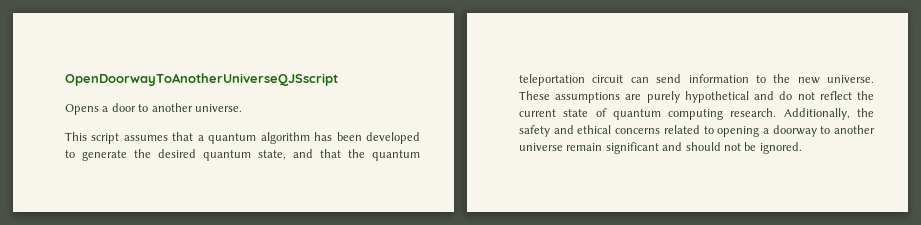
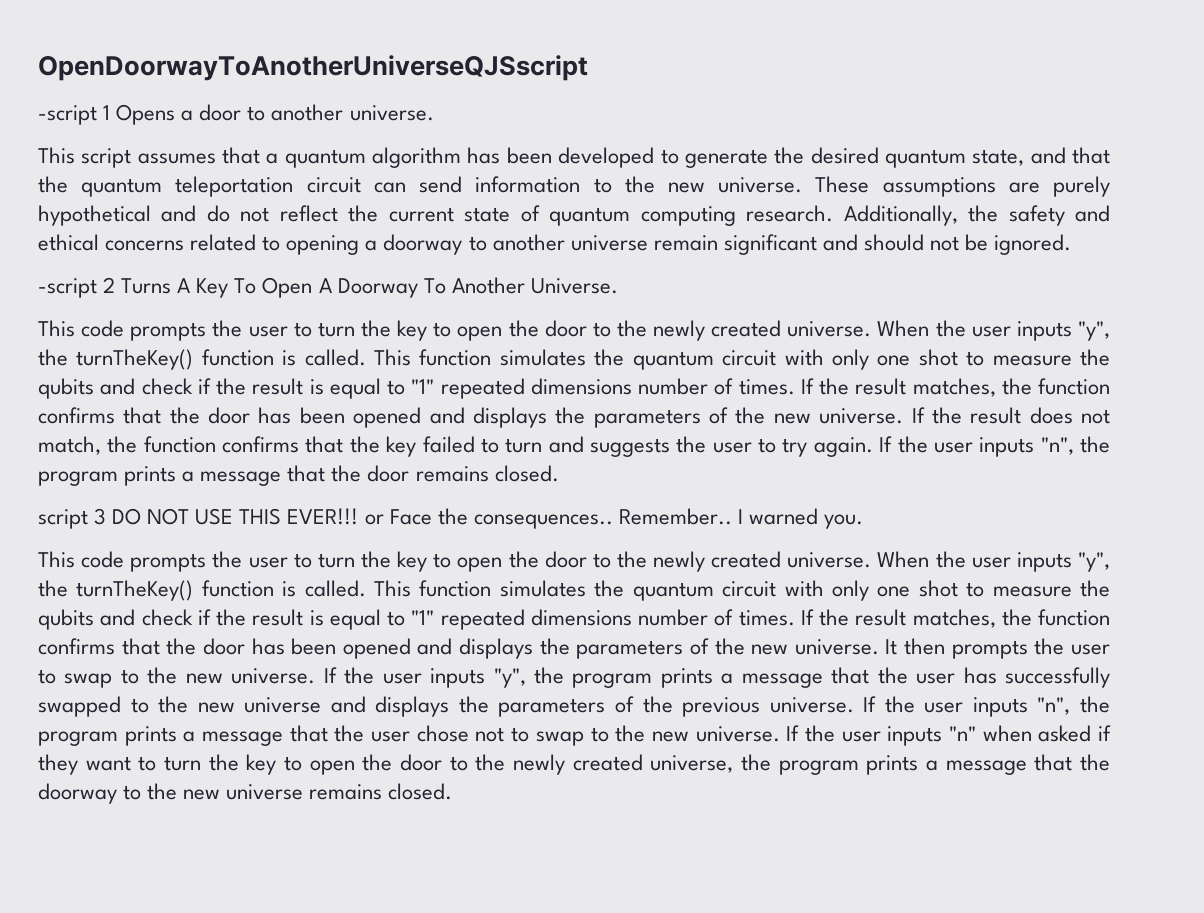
- Opens a door to another universe.
+ -script 1 Opens a door to another universe.
+ -script 2 Turns A Key To Open A Doorway To Another Universe.
+ This code prompts the user to turn the key to open the door to the newly created universe. When the user inputs "y", the turnTheKey() function is called. This function simulates the quantum circuit with only one shot to measure the qubits and check if the result is equal to "1" repeated dimensions number of times. If the result matches, the function confirms that the door has been opened and displays the parameters of the new universe. If the result does not match, the function confirms that the key failed to turn and suggests the user to try again. If the user inputs "n", the program prints a message that the door remains closed.
+ script 3 DO NOT USE THIS EVER!!! or Face the consequences.. Remember.. I warned you.
+ This code prompts the user to turn the key to open the door to the newly created universe. When the user inputs "y", the turnTheKey() function is called. This function simulates the quantum circuit with only one shot to measure the qubits and check if the result is equal to "1" repeated dimensions number of times. If the result matches, the function confirms that the door has been opened and displays the parameters of the new universe. It then prompts the user to swap to the new universe. If the user inputs "y", the program prints a message that the user has successfully swapped to the new universe and displays the parameters of the previous universe. If the user inputs "n", the program prints a message that the user chose not to swap to the new universe. If the user inputs "n" when asked if they want to turn the key to open the door to the newly created universe, the program prints a message that the doorway to the new universe remains closed.

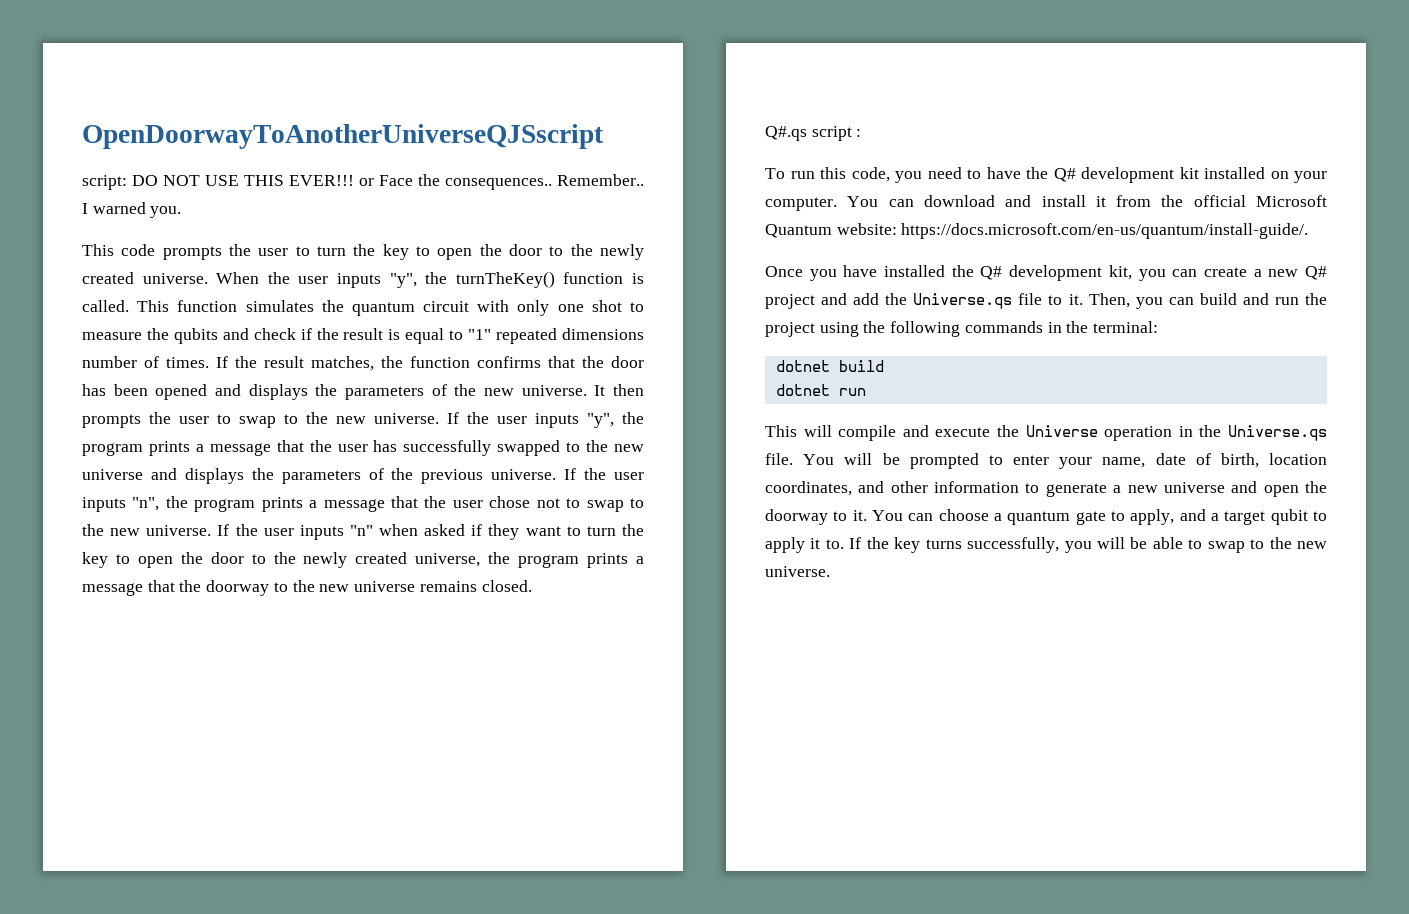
- -script 1 Opens a door to another universe.
- This script assumes that a quantum algorithm has been developed to generate the desired quantum state, and that the quantum teleportation circuit can send information to the new universe. These assumptions are purely hypothetical and do not reflect the current state of quantum computing research. Additionally, the safety and ethical concerns related to opening a doorway to another universe remain significant and should not be ignored.
- -script 2 Turns A Key To Open A Doorway To Another Universe.
- This code prompts the user to turn the key to open the door to the newly created universe. When the user inputs "y", the turnTheKey() function is called. This function simulates the quantum circuit with only one shot to measure the qubits and check if the result is equal to "1" repeated dimensions number of times. If the result matches, the function confirms that the door has been opened and displays the parameters of the new universe. If the result does not match, the function confirms that the key failed to turn and suggests the user to try again. If the user inputs "n", the program prints a message that the door remains closed.
- script 3 DO NOT USE THIS EVER!!! or Face the consequences..
+ script: DO NOT USE THIS EVER!!! or Face the consequences..
+ Q#.qs script :
+ To run this code, you need to have the Q# development kit installed on your computer. You can download and install it from the official Microsoft Quantum website: https://docs.microsoft.com/en-us/quantum/install-guide/.
+ Once you have installed the Q# development kit, you can create a new Q# project and add the Universe.qs file to it. Then, you can build and run the project using the following commands in the terminal:
+ dotnet build
+ dotnet run
+ This will compile and execute the Universe operation in the Universe.qs file. You will be prompted to enter your name, date of birth, location coordinates, and other information to generate a new universe and open the doorway to it. You can choose a quantum gate to apply, and a target qubit to apply it to. If the key turns successfully, you will be able to swap to the new universe.

